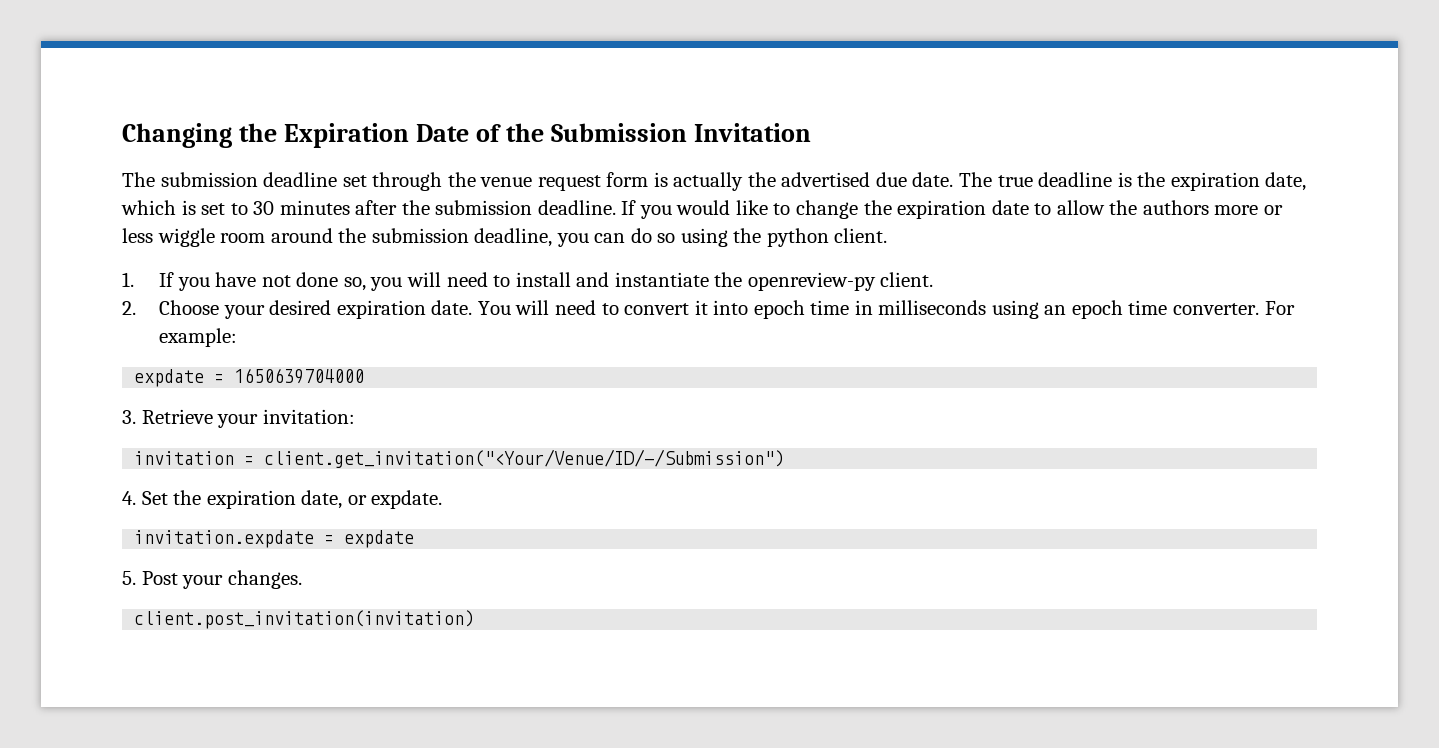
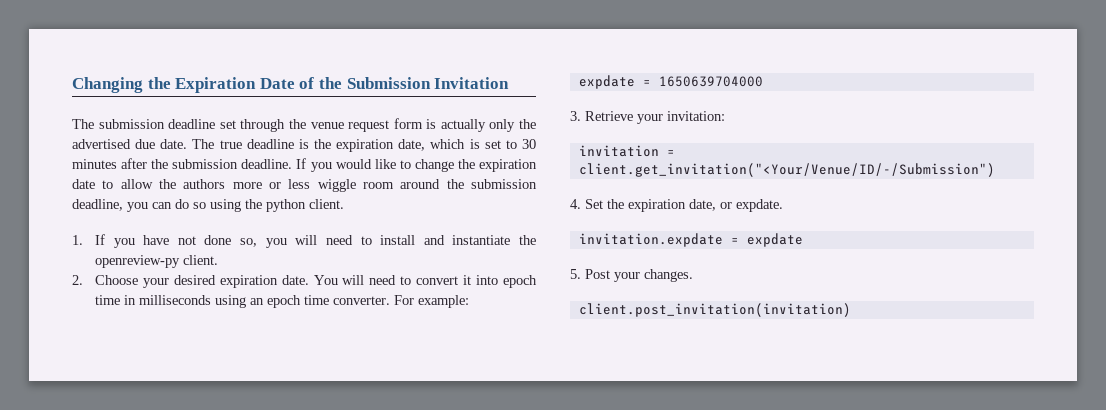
- The submission deadline set through the venue request form is actually the advertised due date.
+ The submission deadline set through the venue request form is actually only the advertised due date.

